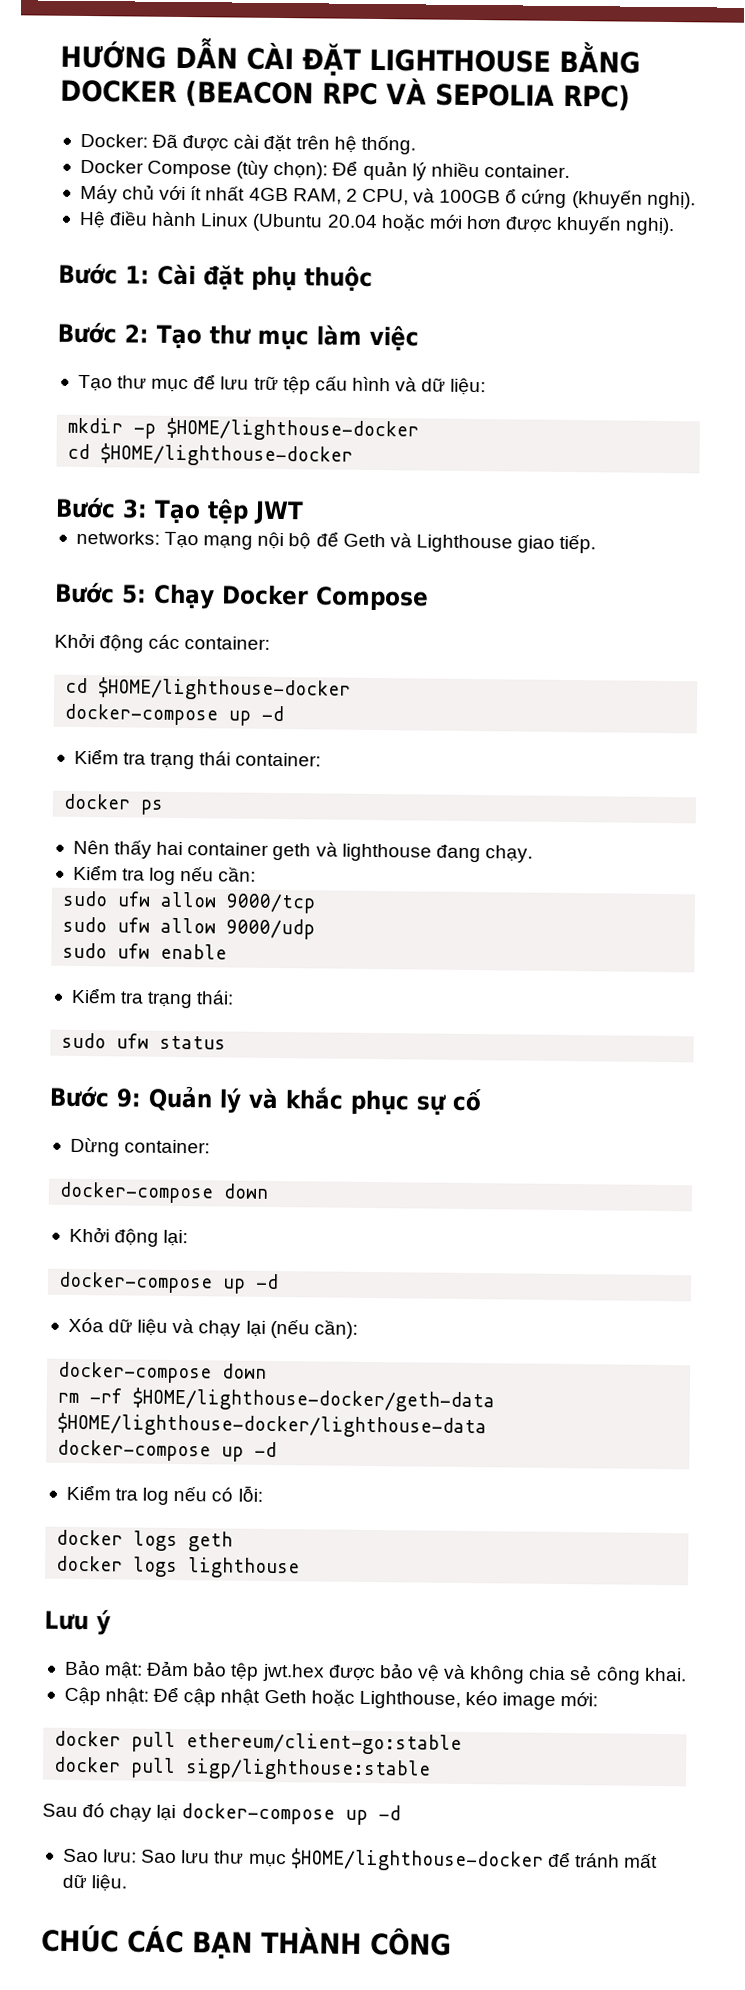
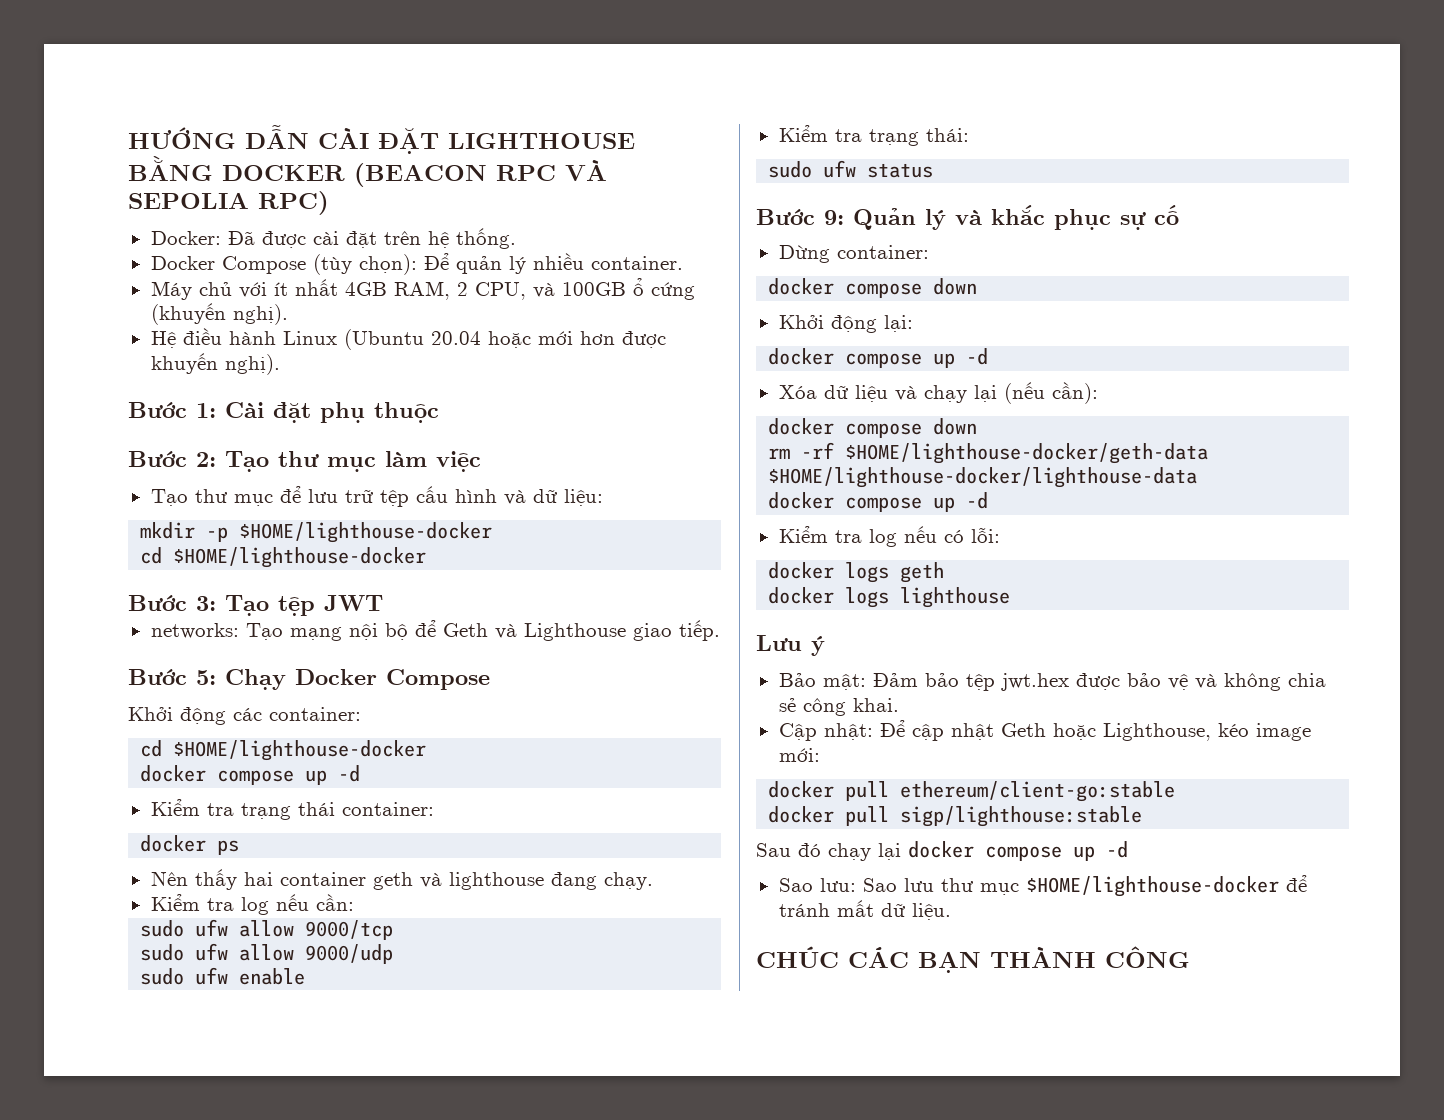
  Khởi động các container:
  cd $HOME/lighthouse-docker
- docker-compose up -d
+ docker compose up -d
  Dừng container:
- docker-compose down
+ docker compose down
  Khởi động lại:
- docker-compose up -d
+ docker compose up -d
  Xóa dữ liệu và chạy lại (nếu cần):
- docker-compose down
+ docker compose down
  rm -rf $HOME/lighthouse-docker/geth-data $HOME/lighthouse-docker/lighthouse-data
- docker-compose up -d
+ docker compose up -d
- Sau đó chạy lại docker-compose up -d
+ Sau đó chạy lại docker compose up -d

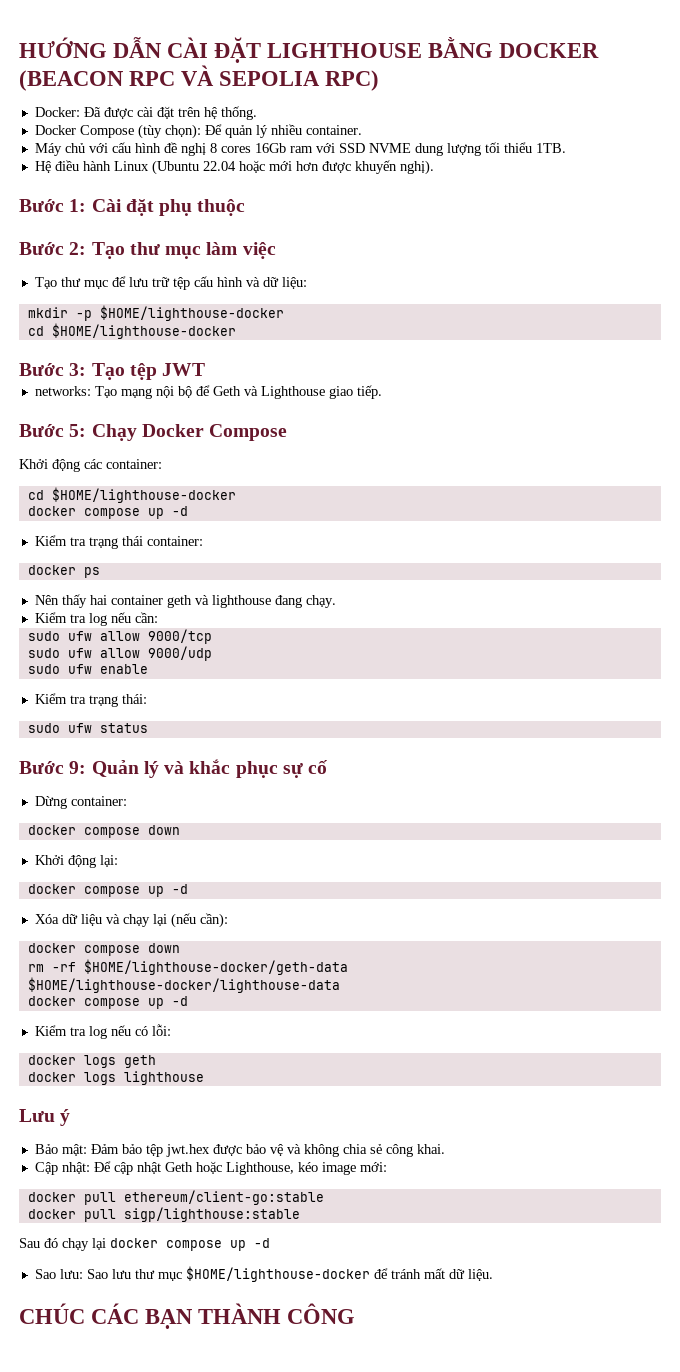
- Máy chủ với ít nhất 4GB RAM, 2 CPU, và 100GB ổ cứng (khuyến nghị).
+ Máy chủ với cấu hình đề nghị 8 cores 16Gb ram với SSD NVME dung lượng tối thiểu 1TB.
- Hệ điều hành Linux (Ubuntu 20.04 hoặc mới hơn được khuyến nghị).
+ Hệ điều hành Linux (Ubuntu 22.04 hoặc mới hơn được khuyến nghị).

